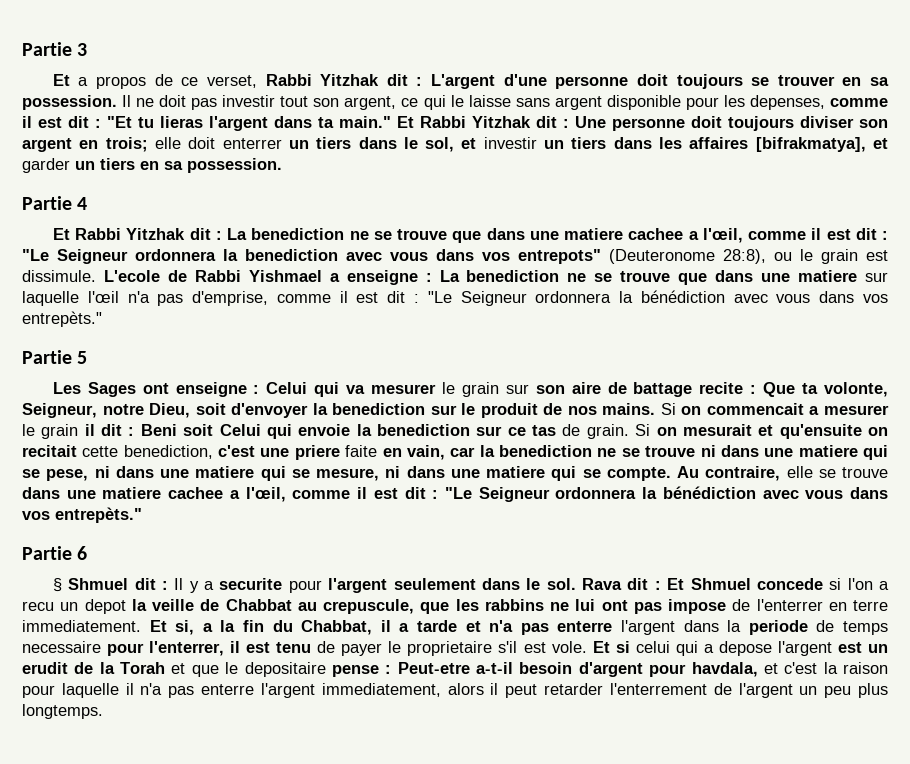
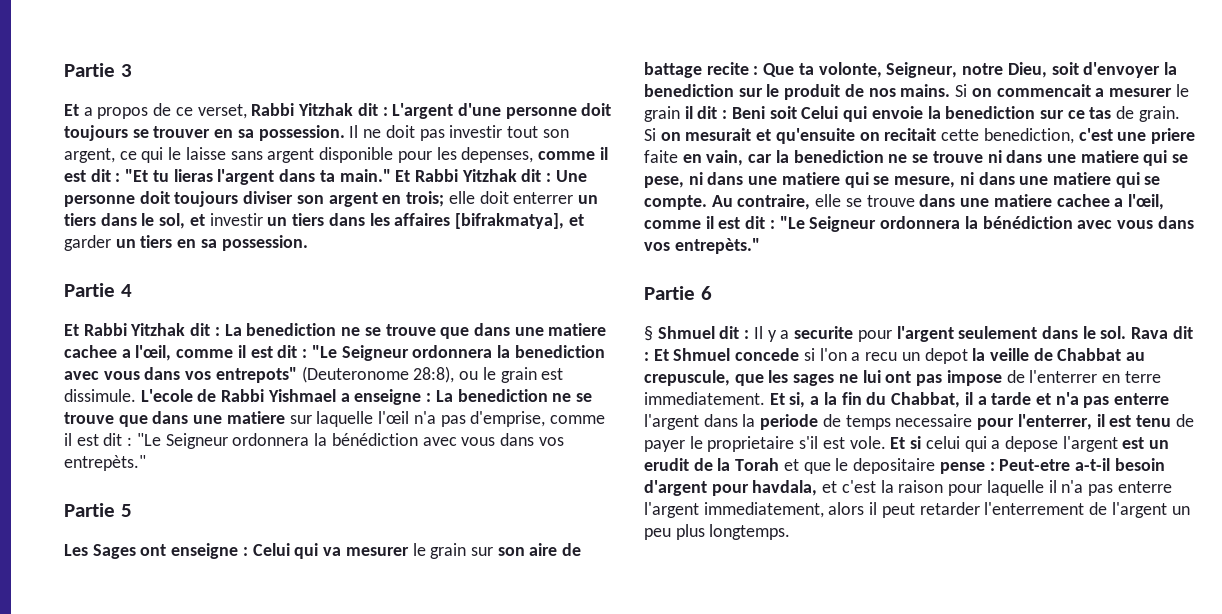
- Rava dit : Et Shmuel concede si l'on a recu un depot la veille de Chabbat au crepuscule, que les rabbins ne lui ont pas impose de l'enterrer en terre immediatement.
+ Rava dit : Et Shmuel concede si l'on a recu un depot la veille de Chabbat au crepuscule, que les sages ne lui ont pas impose de l'enterrer en terre immediatement.

